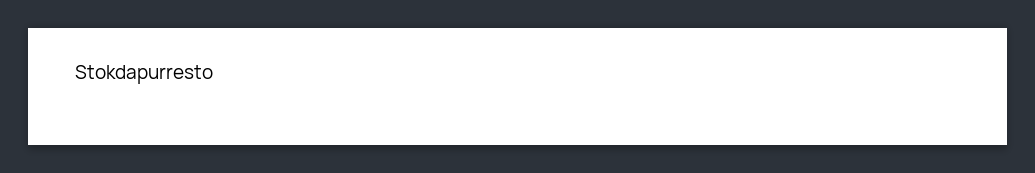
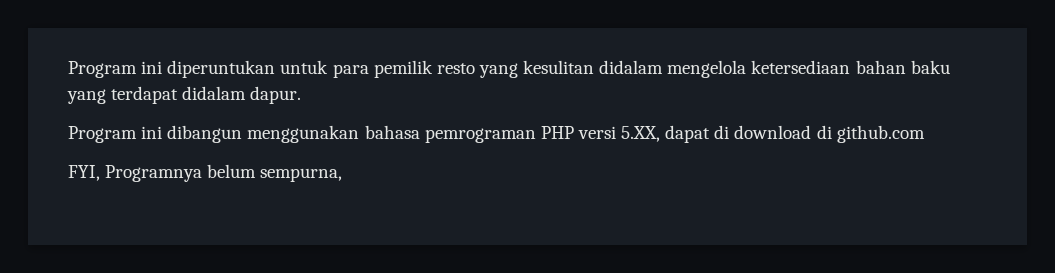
- Stokdapurresto
+ Program ini diperuntukan untuk para pemilik resto yang kesulitan didalam mengelola ketersediaan bahan baku yang terdapat didalam dapur.
+ Program ini dibangun menggunakan bahasa pemrograman PHP versi 5.XX, dapat di download di github.com
+ FYI, Programnya belum sempurna,

